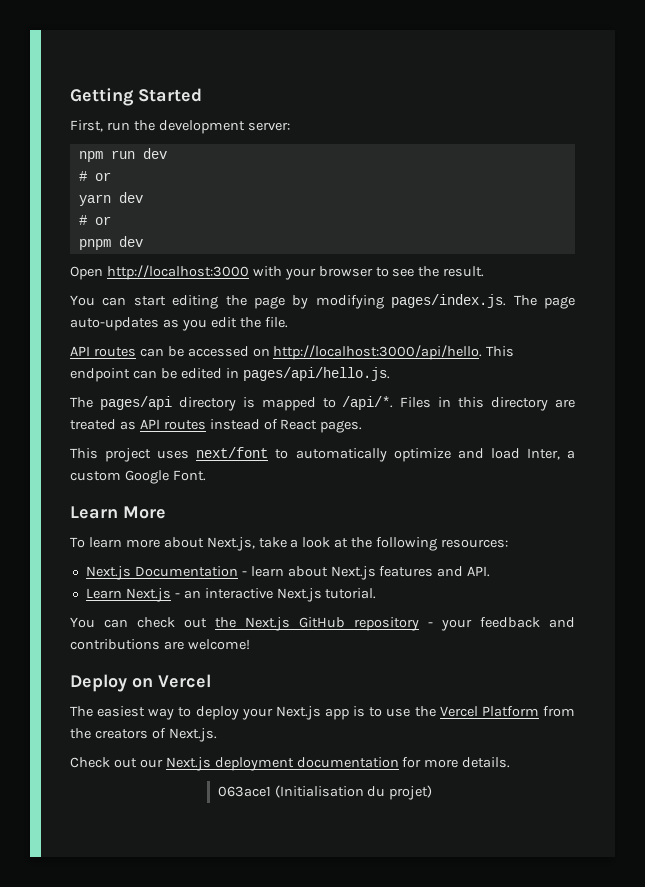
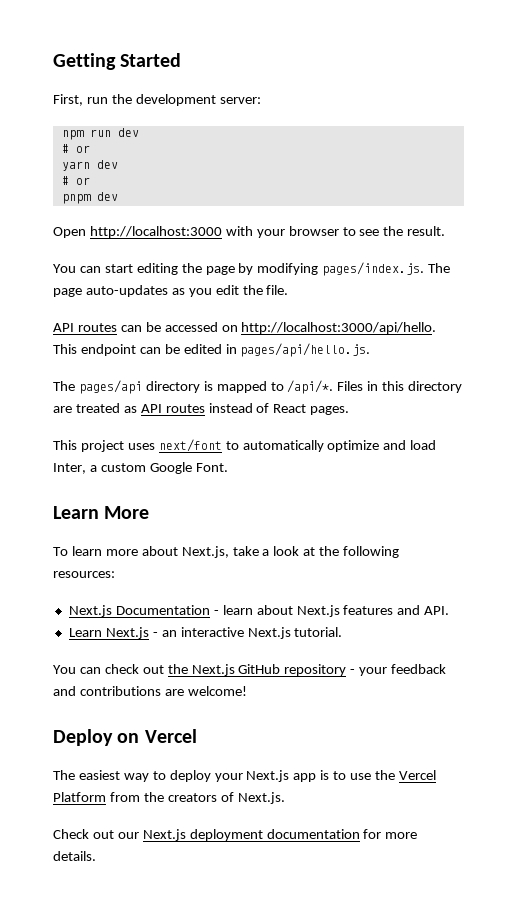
- 063ace1 (Initialisation du projet)

